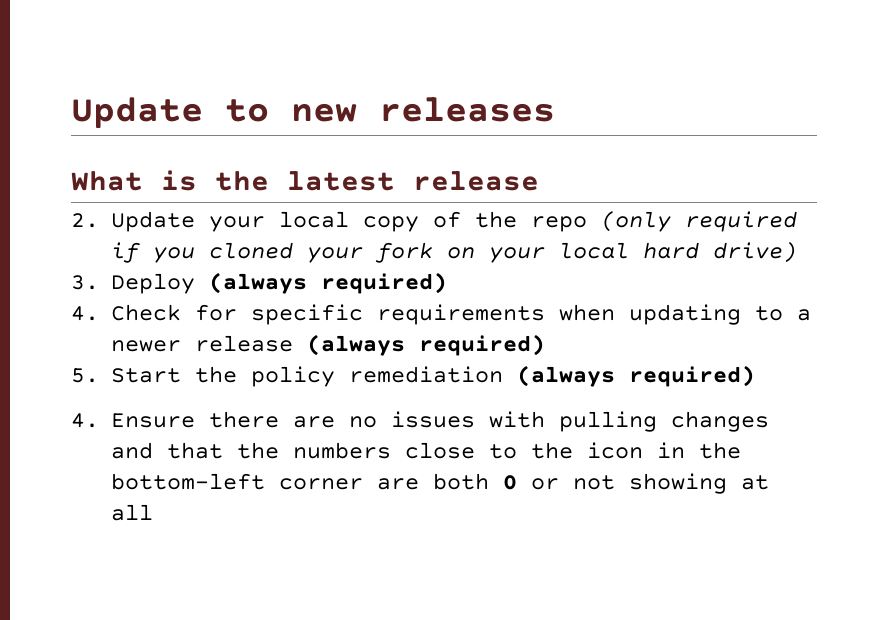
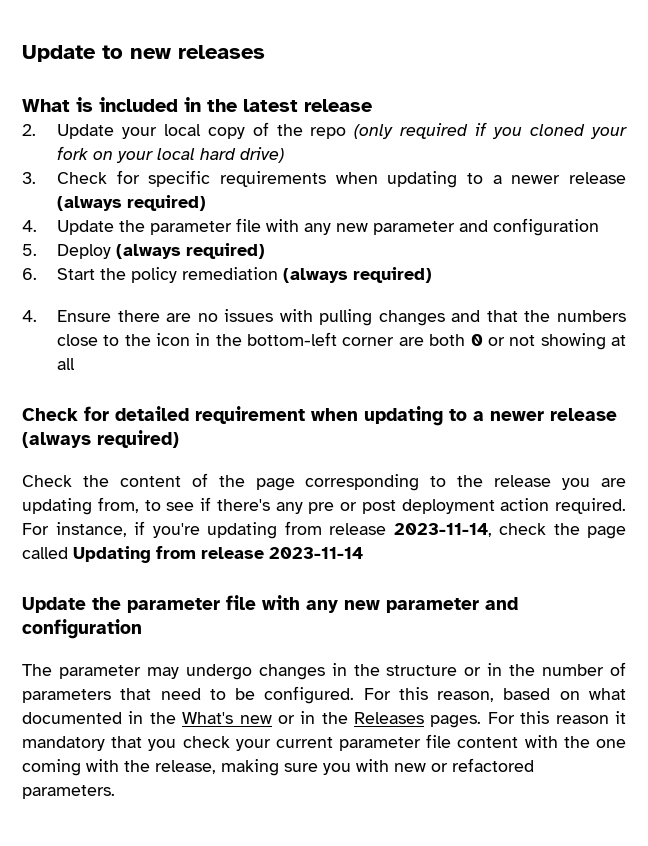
- What is the latest release
+ What is included in the latest release
- 3. Deploy (always required)
- 4. Check for specific requirements when updating to a newer release (always required)
+ 3. Check for specific requirements when updating to a newer release (always required)
- 5. Start the policy remediation (always required)
+ 4. Update the parameter file with any new parameter and configuration
+ 5. Deploy (always required)
+ 6. Start the policy remediation (always required)
+ Check for detailed requirement when updating to a newer release (always required)
+ Check the content of the page corresponding to the release you are updating from, to see if there's any pre or post deployment action required. For instance, if you're updating from release 2023-11-14, check the page called Updating from release 2023-11-14
+ Update the parameter file with any new parameter and configuration
+ The parameter may undergo changes in the structure or in the number of parameters that need to be configured. For this reason, based on what documented in the What's new or in the Releases pages. For this reason it mandatory that you check your current parameter file content with the one coming with the release, making sure you with new or refactored parameters.

